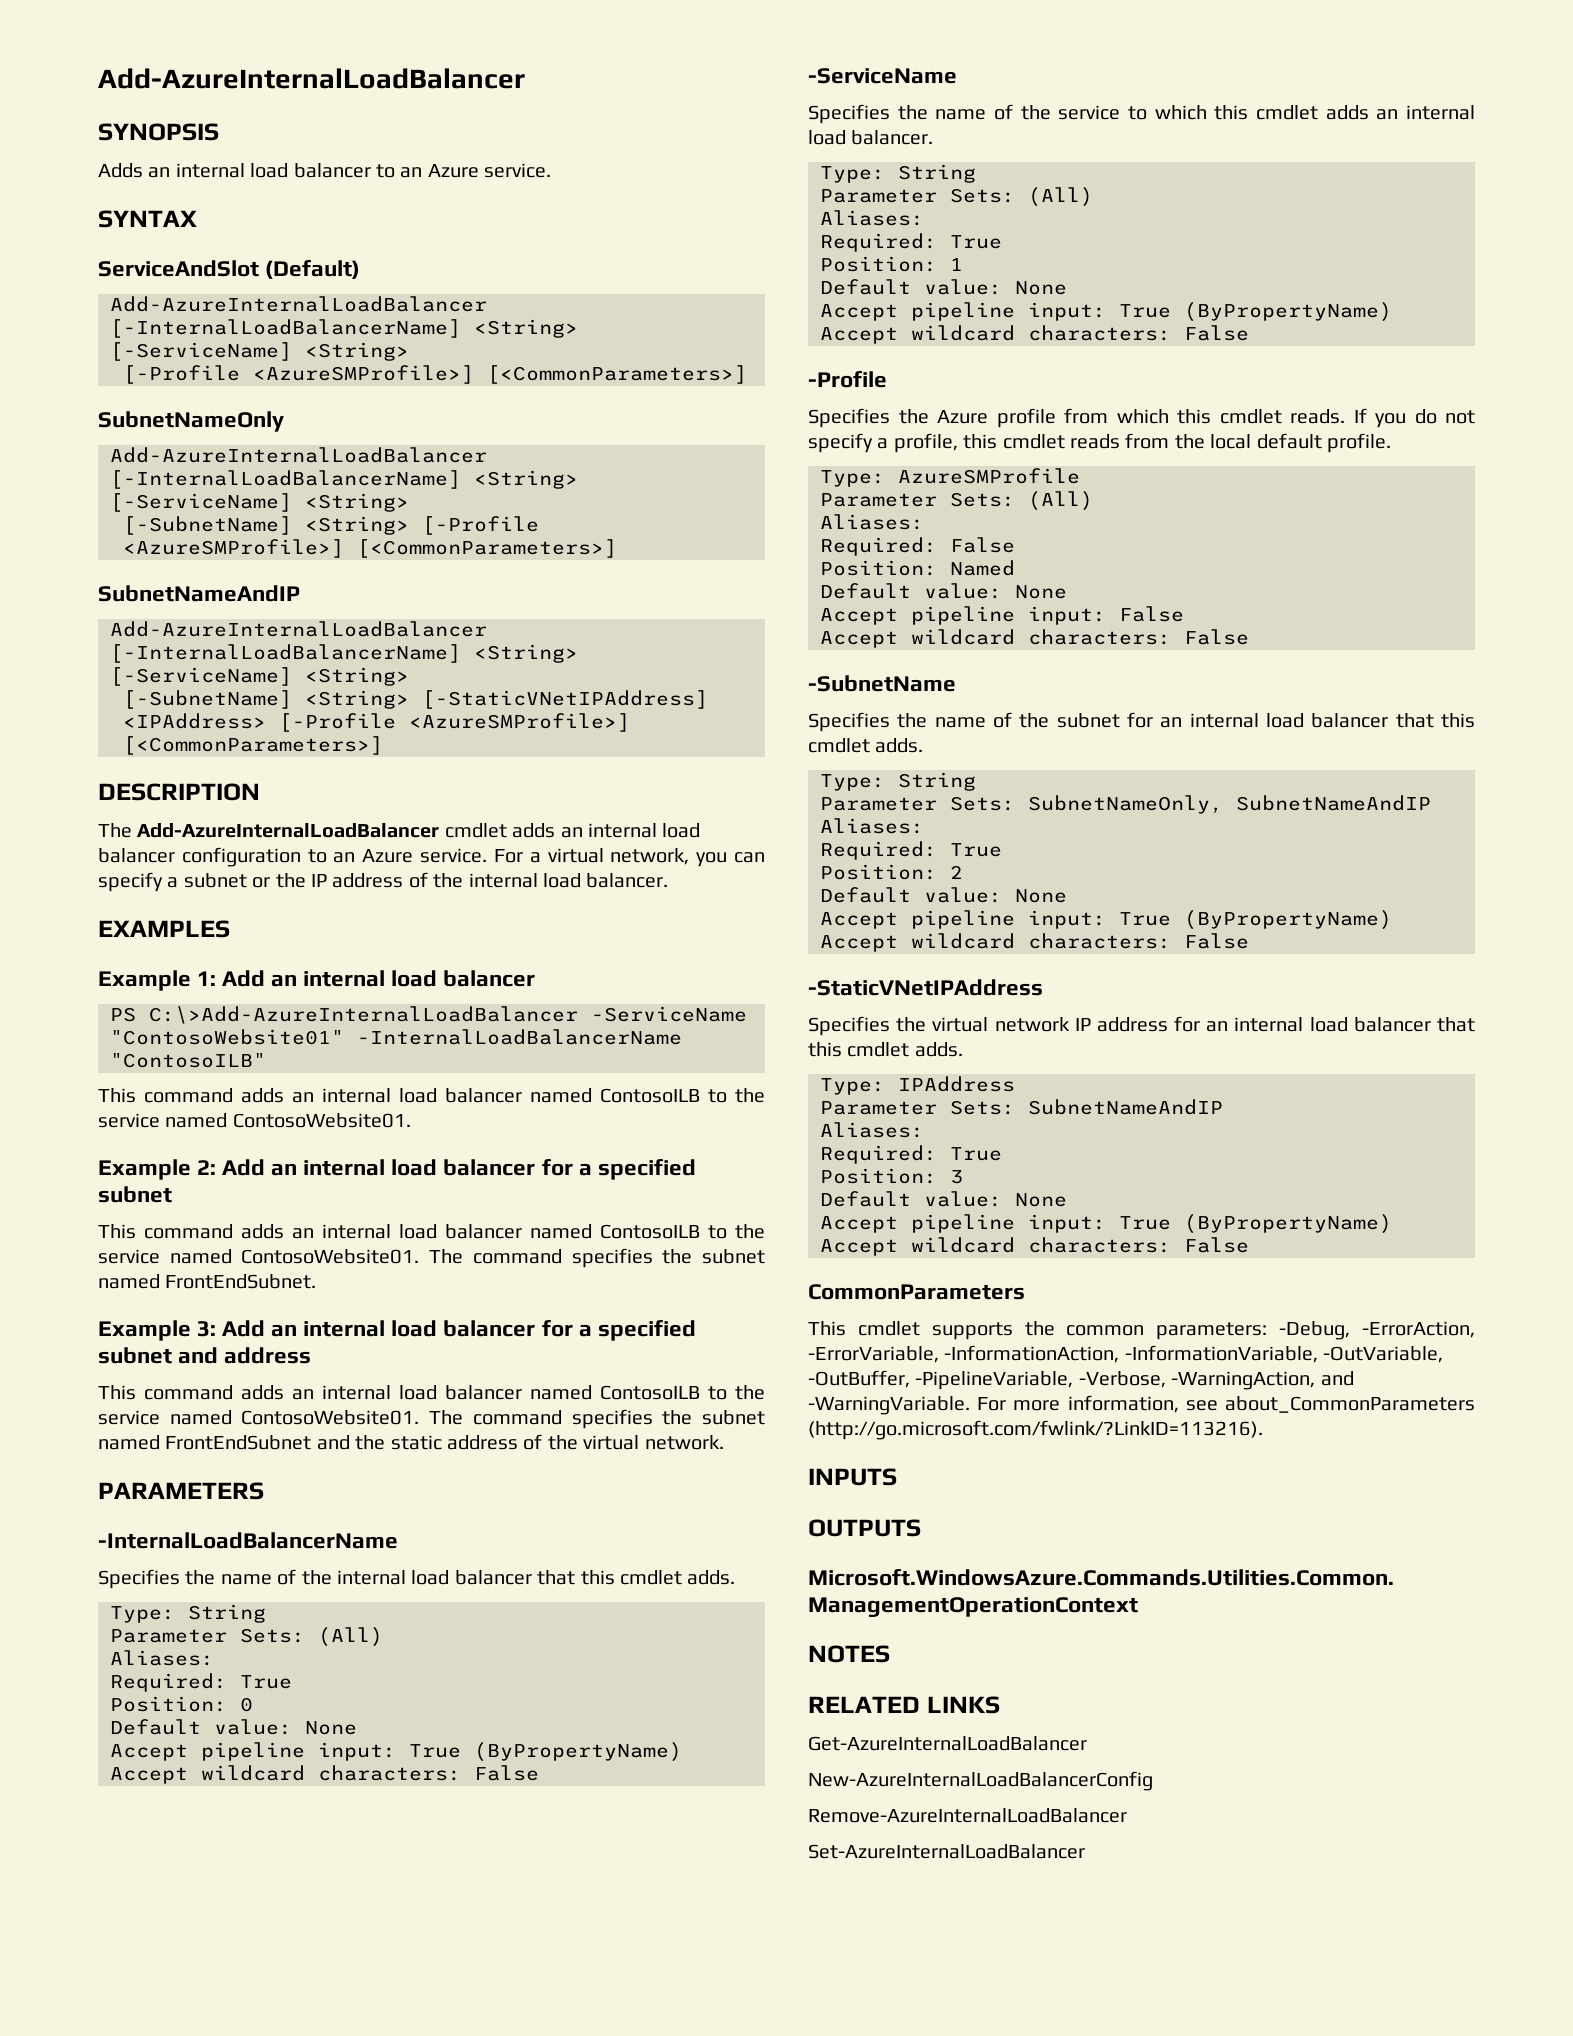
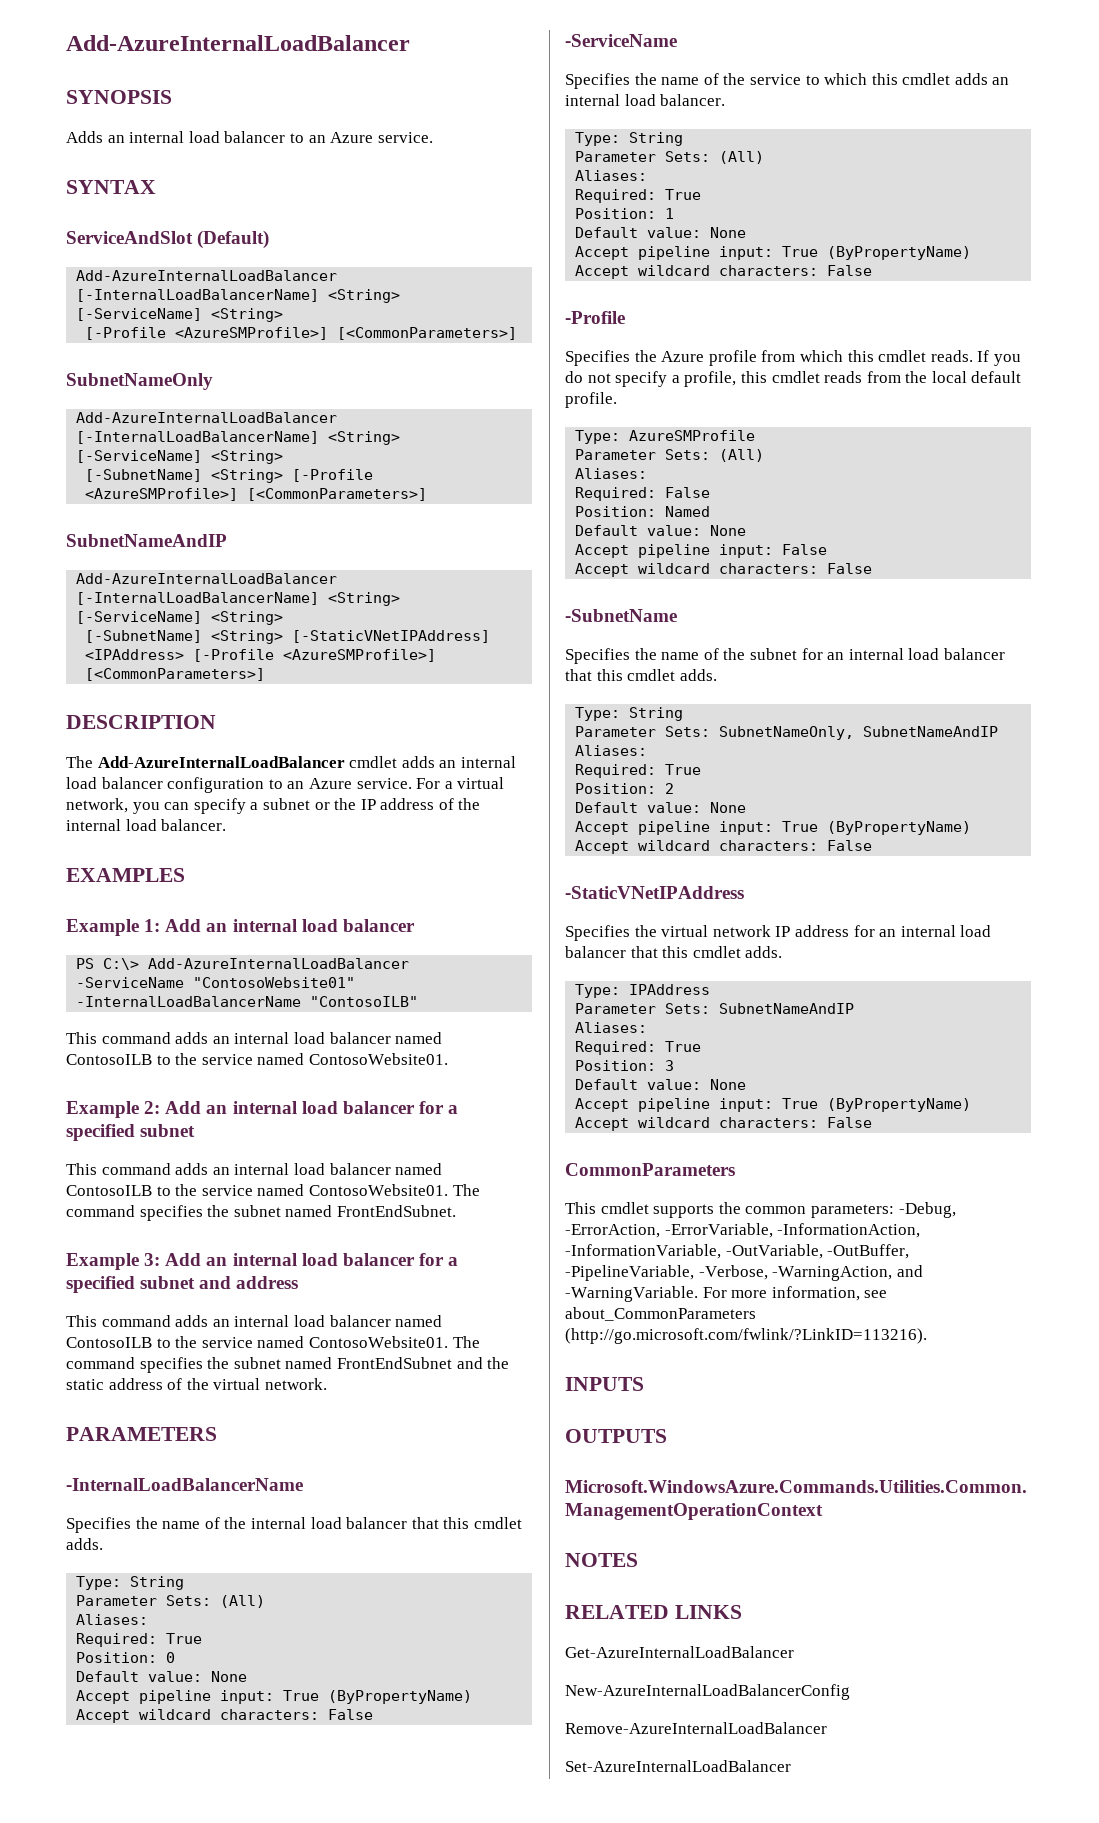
- PS C:\>Add-AzureInternalLoadBalancer -ServiceName "ContosoWebsite01" -InternalLoadBalancerName "ContosoILB"
+ PS C:\> Add-AzureInternalLoadBalancer -ServiceName "ContosoWebsite01" -InternalLoadBalancerName "ContosoILB"

